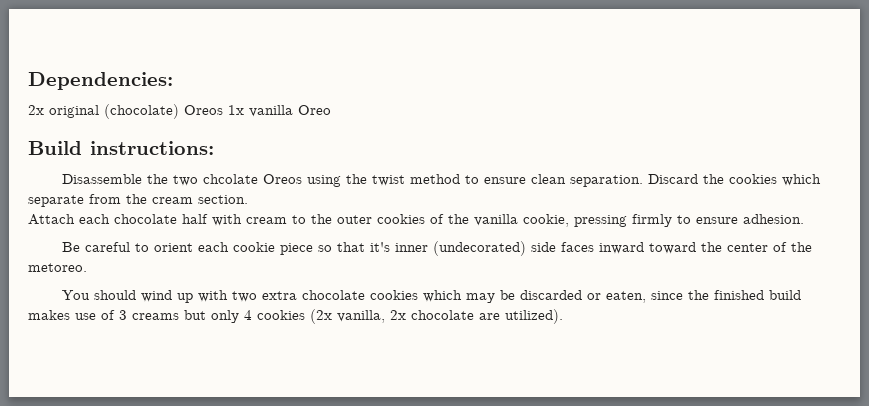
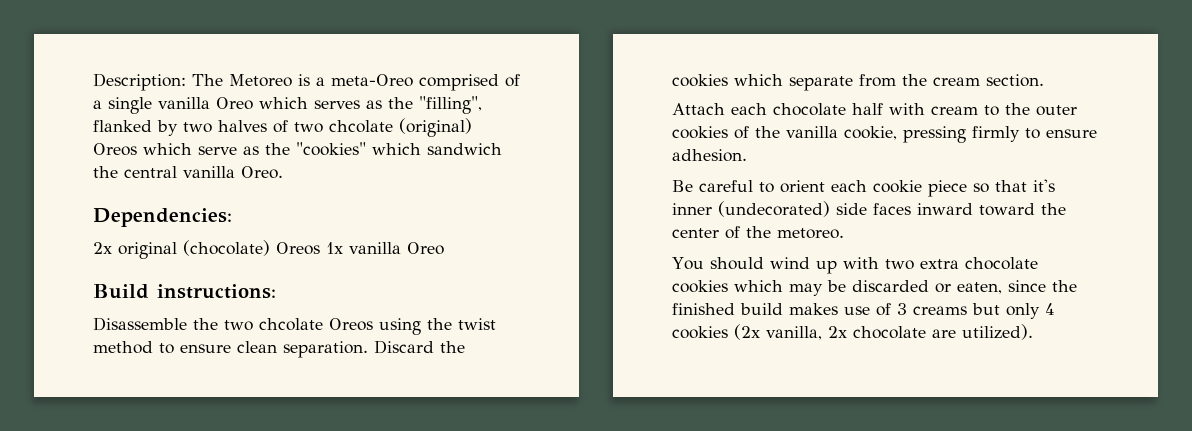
+ Description: The Metoreo is a meta-Oreo comprised of a single vanilla Oreo which serves as the "filling", flanked by two halves of two chcolate (original) Oreos which serve as the "cookies" which sandwich the central vanilla Oreo.

